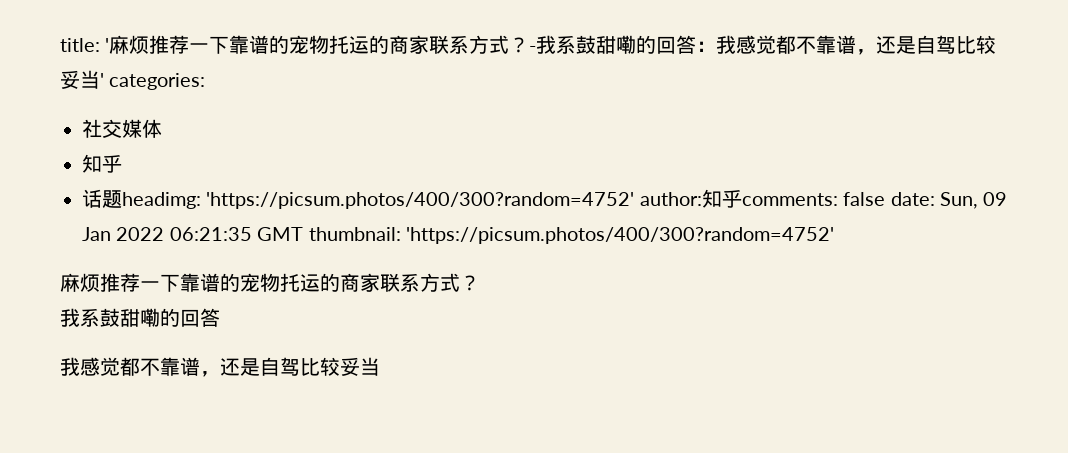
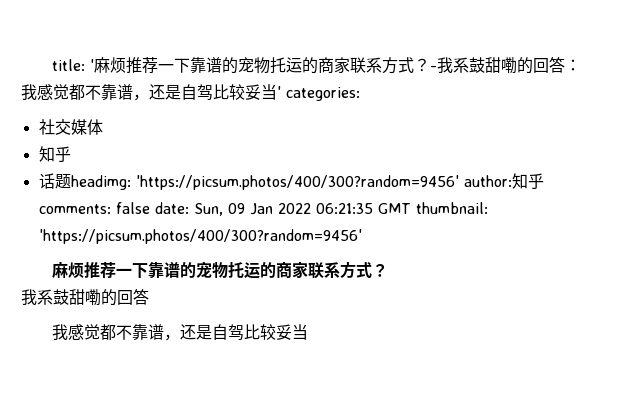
- 话题headimg: 'https://picsum.photos/400/300?random=4752' author:知乎comments: false date: Sun, 09 Jan 2022 06:21:35 GMT thumbnail: 'https://picsum.photos/400/300?random=4752'
+ 话题headimg: 'https://picsum.photos/400/300?random=9456' author:知乎comments: false date: Sun, 09 Jan 2022 06:21:35 GMT thumbnail: 'https://picsum.photos/400/300?random=9456'

